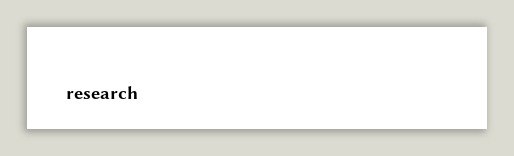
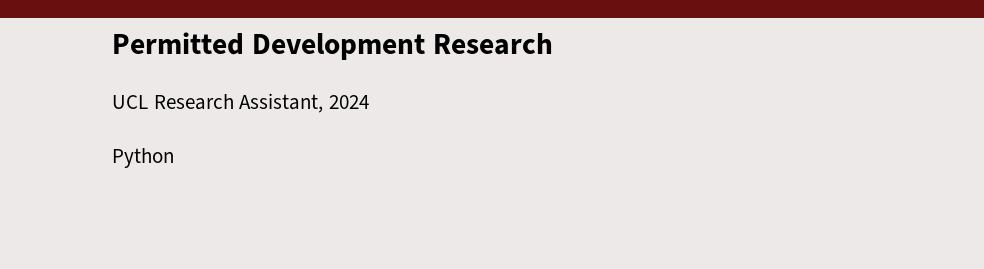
- research
+ Permitted Development Research
+ UCL Research Assistant, 2024
+ Python

